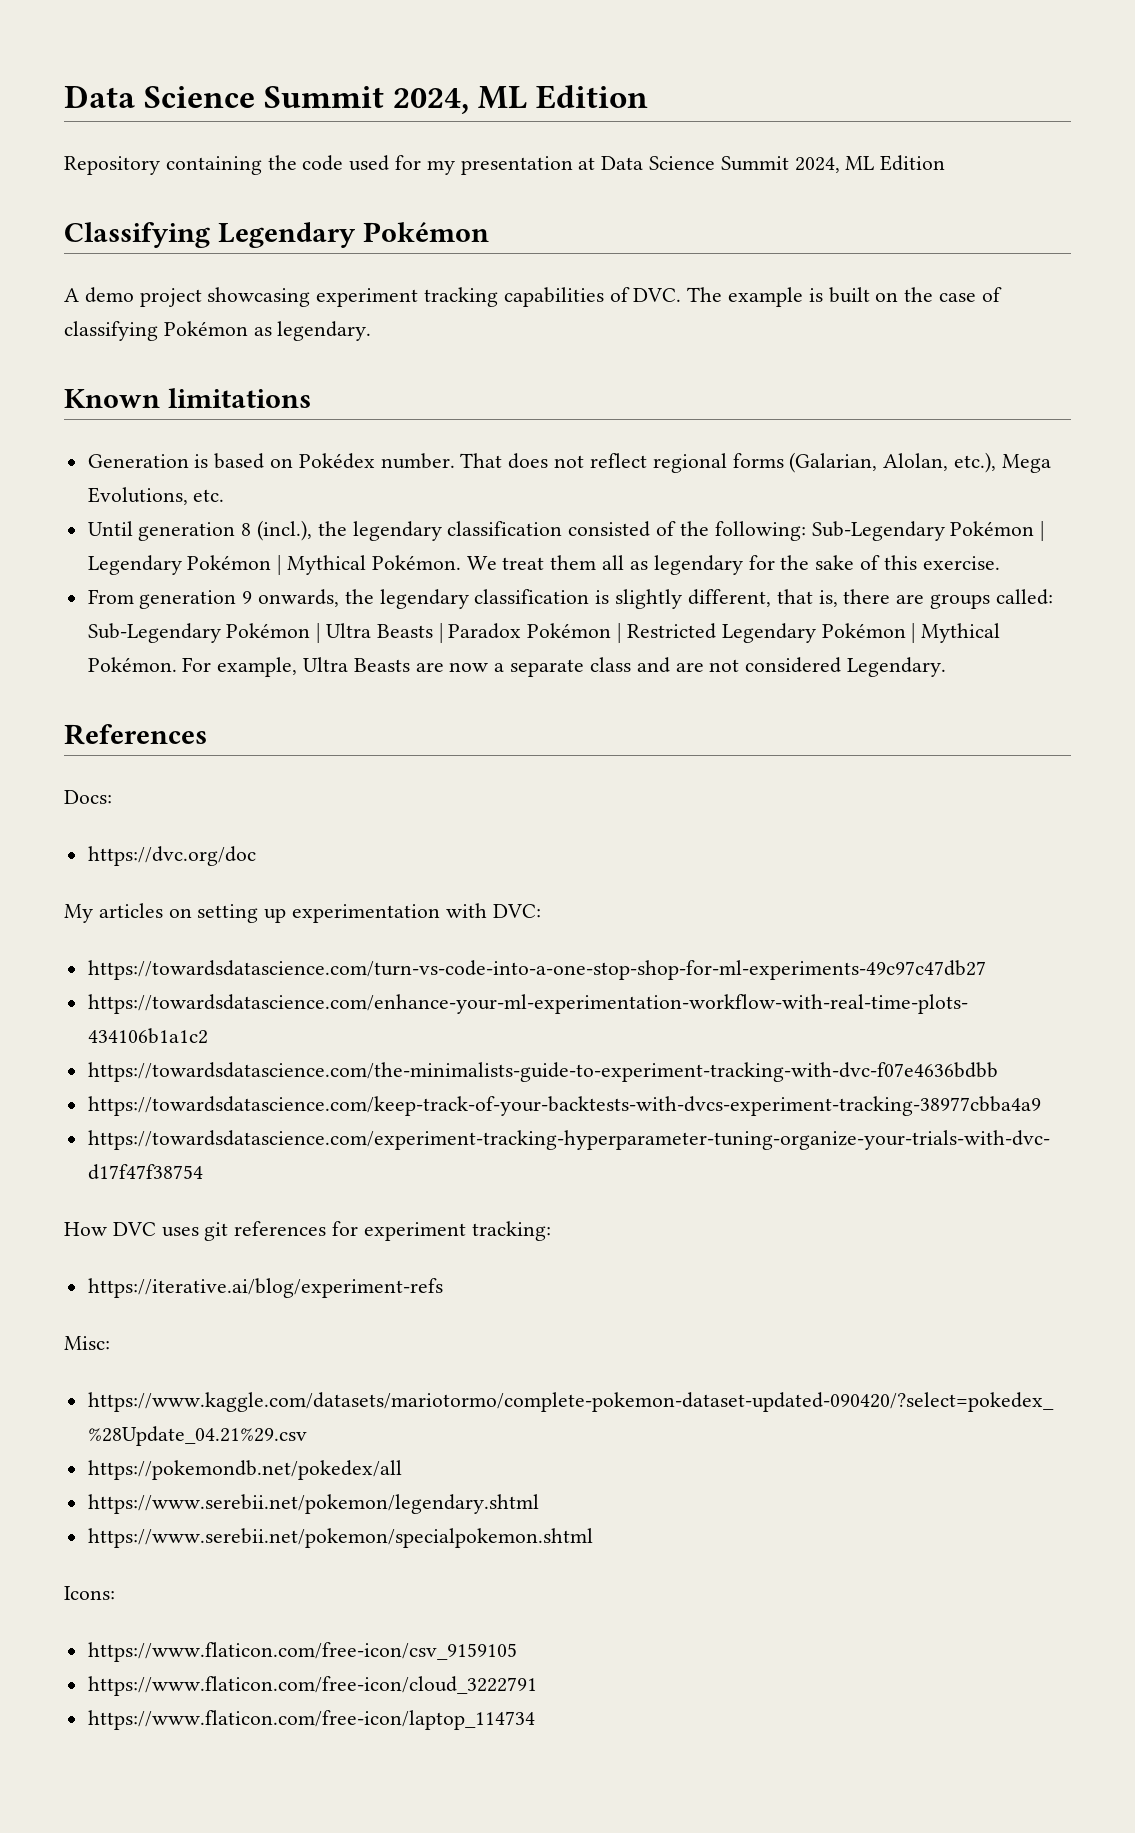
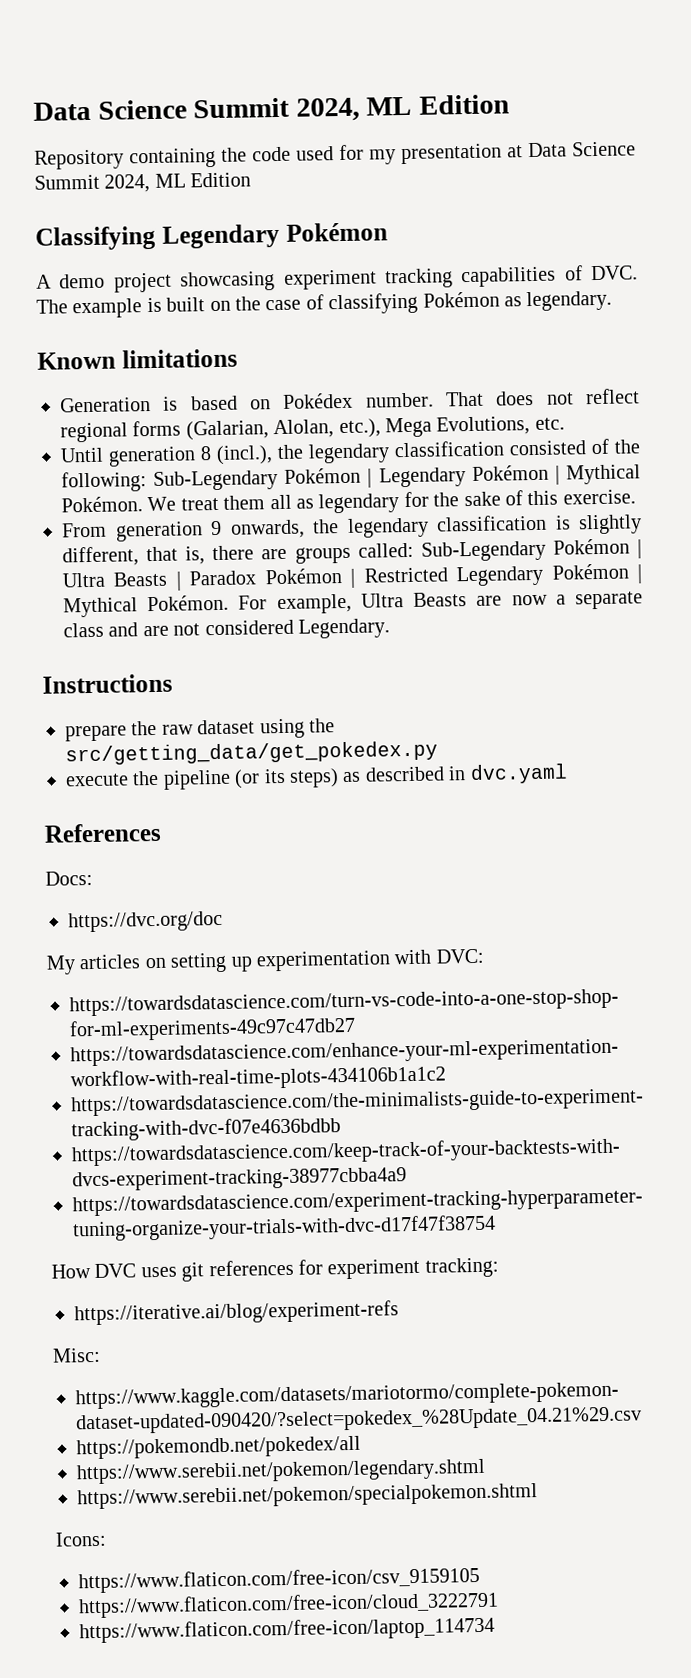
+ Instructions
+ prepare the raw dataset using the src/getting_data/get_pokedex.py
+ execute the pipeline (or its steps) as described in dvc.yaml

